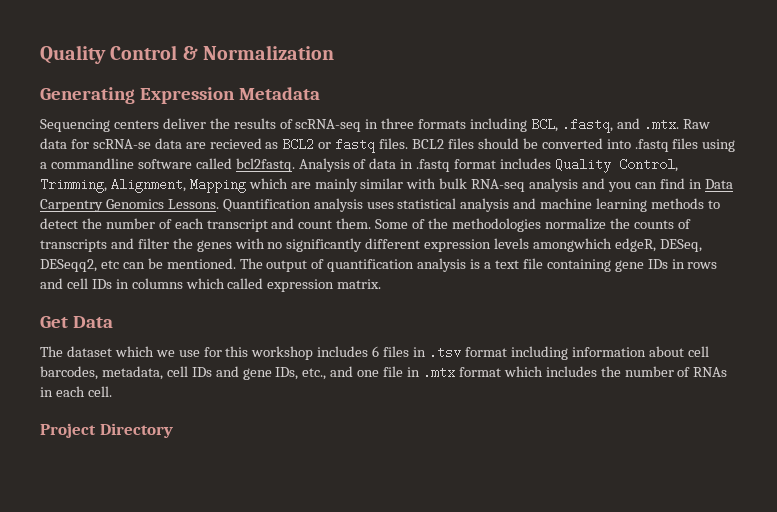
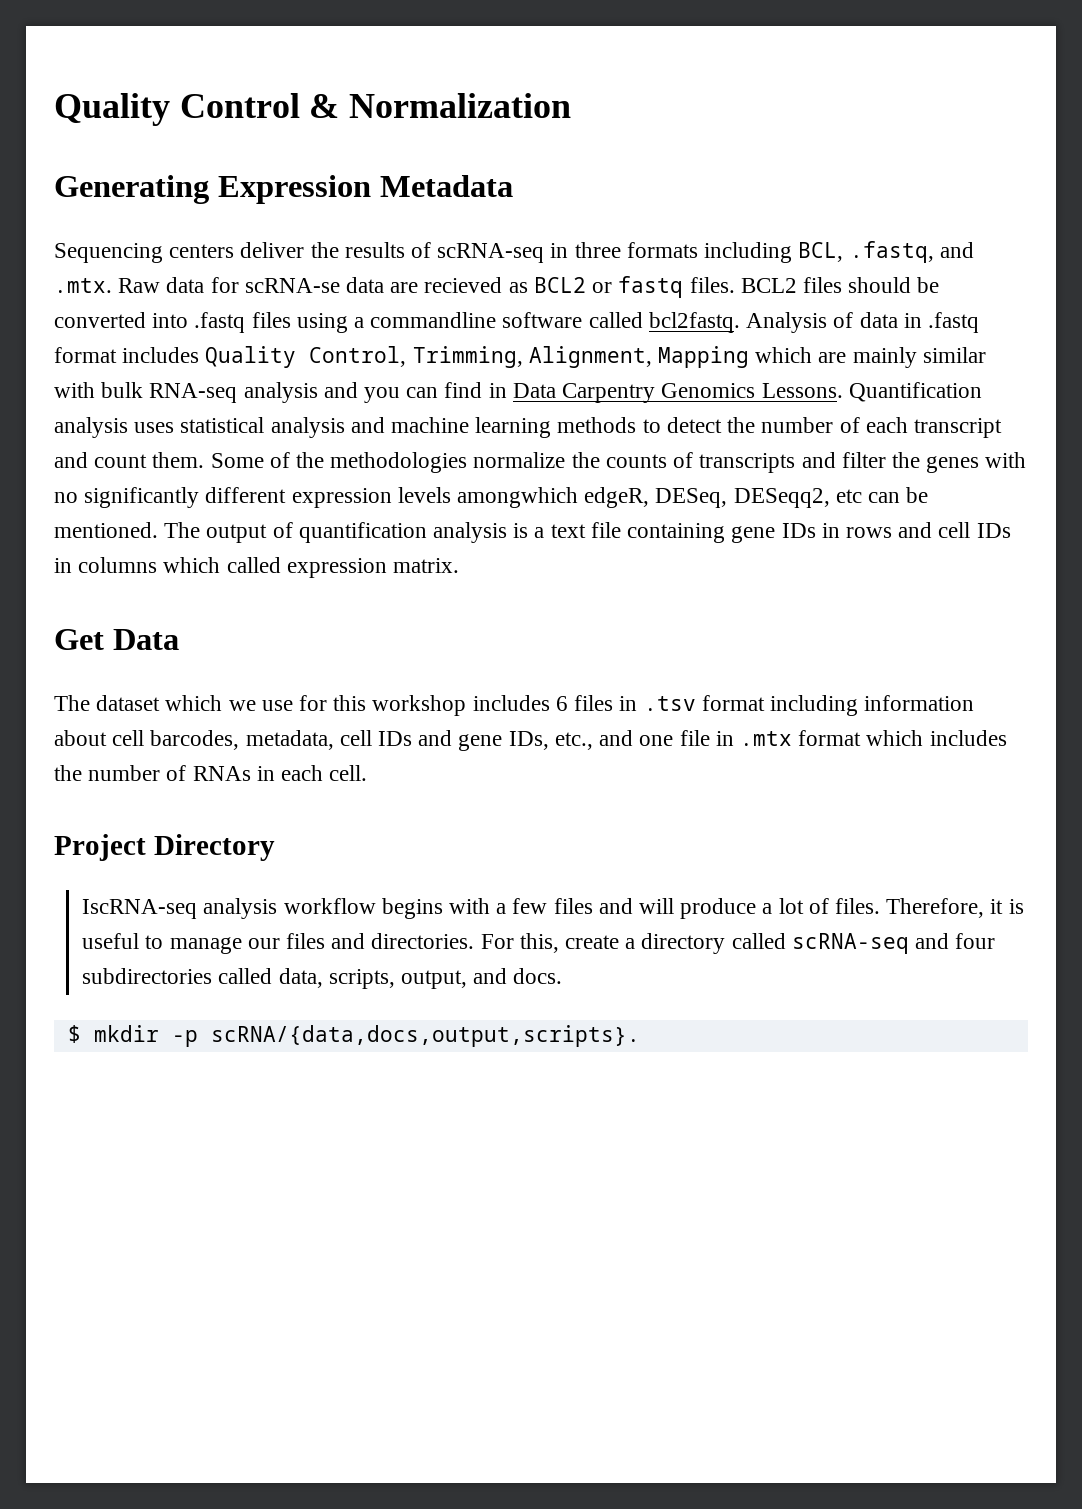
+ IscRNA-seq analysis workflow begins with a few files and will produce a lot of files. Therefore, it is useful to manage our files and directories. For this, create a directory called scRNA-seq and four subdirectories called data, scripts, output, and docs.
+ $ mkdir -p scRNA/{data,docs,output,scripts}.

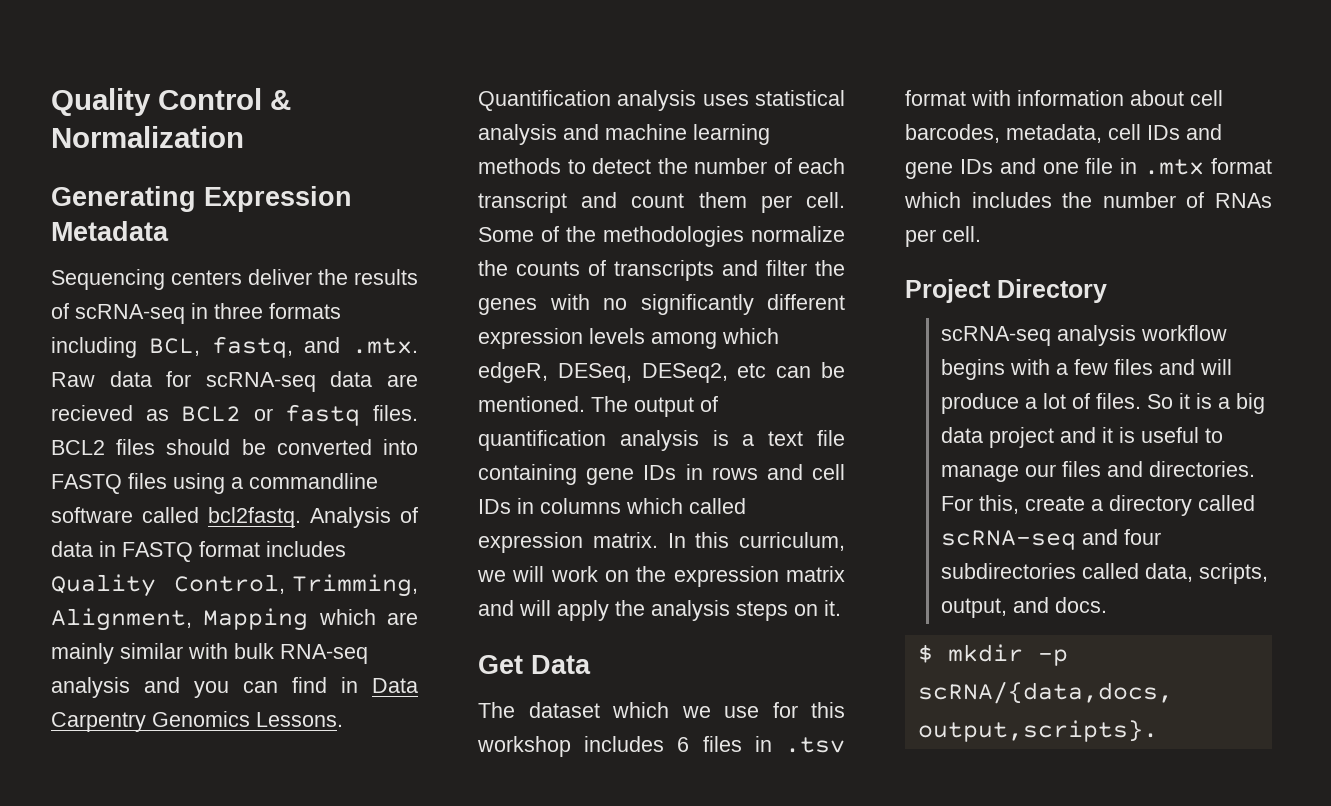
- Sequencing centers deliver the results of scRNA-seq in three formats including BCL, .fastq, and .mtx. Raw data for scRNA-se data are recieved as BCL2 or fastq files.
+ Sequencing centers deliver the results of scRNA-seq in three formats including BCL, fastq, and .mtx. Raw data for scRNA-seq data are recieved as BCL2 or fastq files.
- BCL2 files should be converted into .fastq files using a commandline software called bcl2fastq.
+ BCL2 files should be converted into FASTQ files using a commandline software called bcl2fastq.
- Analysis of data in .fastq format includes Quality Control, Trimming, Alignment, Mapping which are mainly similar with bulk RNA-seq analysis and you can find in Data Carpentry Genomics Lessons.
+ Analysis of data in FASTQ format includes Quality Control, Trimming, Alignment, Mapping which are mainly similar with bulk RNA-seq analysis and you can find in Data Carpentry Genomics Lessons.
- Quantification analysis uses statistical analysis and machine learning methods to detect the number of each transcript and count them.
+ Quantification analysis uses statistical analysis and machine learning methods to detect the number of each transcript and count them per cell.
- Some of the methodologies normalize the counts of transcripts and filter the genes with no significantly different expression levels amongwhich edgeR, DESeq, DESeqq2, etc can be mentioned.
+ Some of the methodologies normalize the counts of transcripts and filter the genes with no significantly different expression levels among which edgeR, DESeq, DESeq2, etc can be mentioned.
+ In this curriculum, we will work on the expression matrix and will apply the analysis steps on it.
- The dataset which we use for this workshop includes 6 files in .tsv format including information about cell barcodes, metadata, cell IDs and gene IDs, etc., and one file in .mtx format which includes the number of RNAs in each cell.
+ The dataset which we use for this workshop includes 6 files in .tsv format with information about cell barcodes, metadata, cell IDs and gene IDs and one file in .mtx format which includes the number of RNAs per cell.
- IscRNA-seq analysis workflow begins with a few files and will produce a lot of files.
+ scRNA-seq analysis workflow begins with a few files and will produce a lot of files.
- Therefore, it is useful to manage our files and directories.
+ So it is a big data project and it is useful to manage our files and directories.

